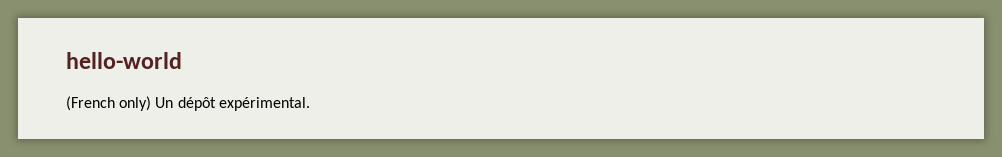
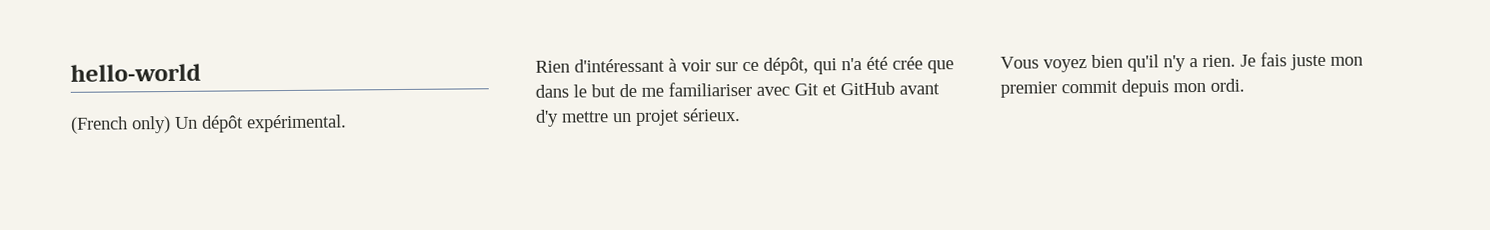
+ Rien d'intéressant à voir sur ce dépôt, qui n'a été crée que dans le but de me familiariser avec Git et GitHub avant d'y mettre un projet sérieux.
+ Vous voyez bien qu'il n'y a rien. Je fais juste mon premier commit depuis mon ordi.

